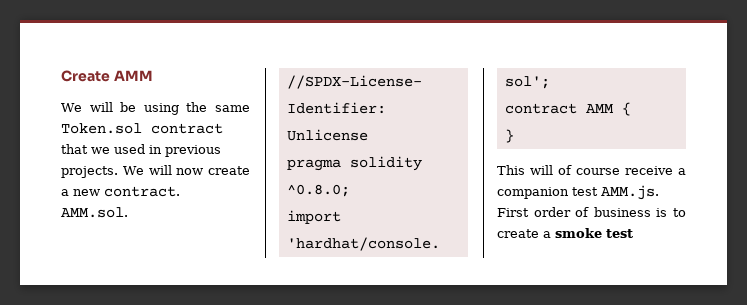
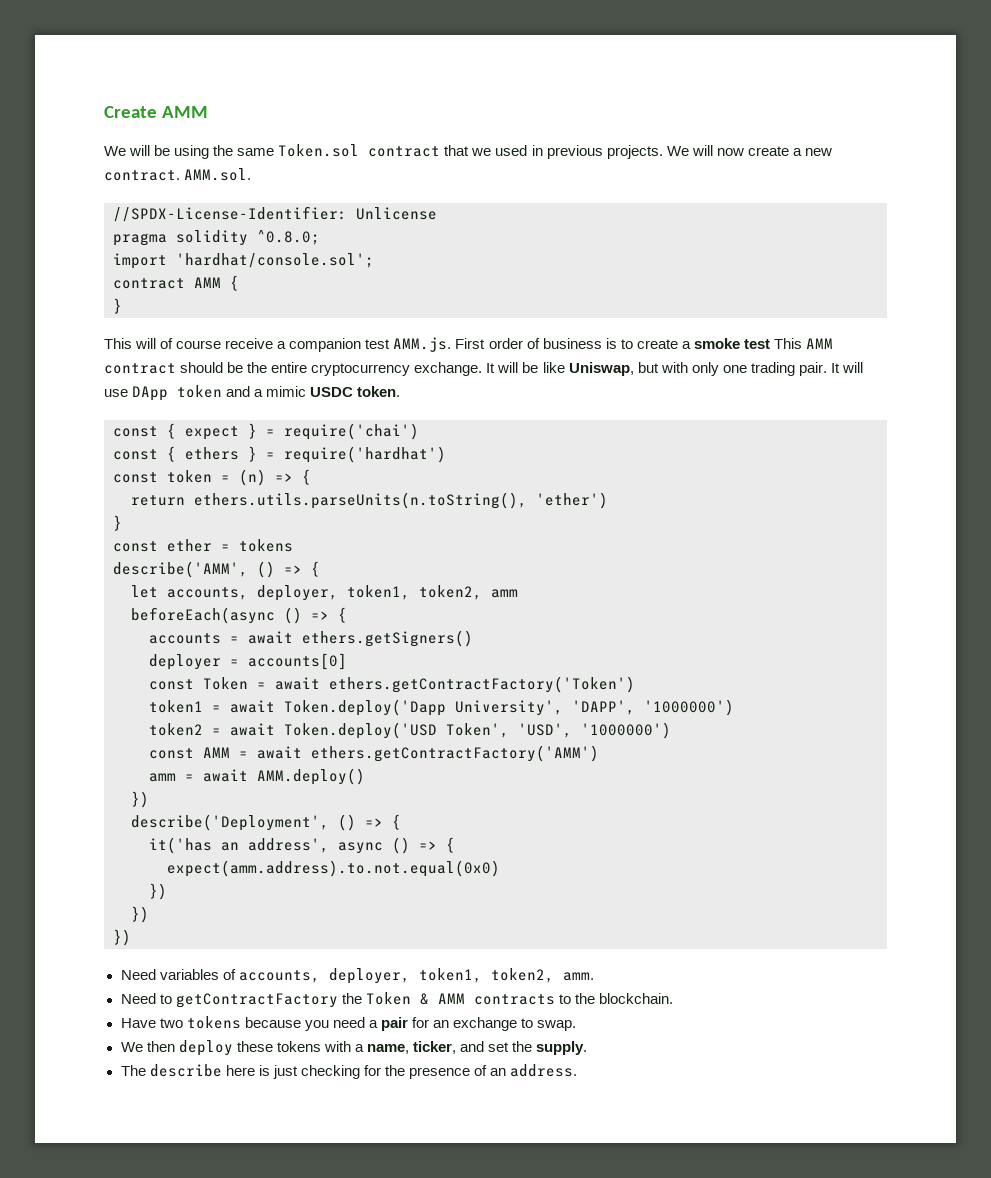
- This will of course receive a companion test AMM.js. First order of business is to create a smoke test
+ This will of course receive a companion test AMM.js. First order of business is to create a smoke test This AMM contract should be the entire cryptocurrency exchange. It will be like Uniswap, but with only one trading pair. It will use DApp token and a mimic USDC token.
+ const { expect } = require('chai')
+ const { ethers } = require('hardhat')
+ const token = (n) => {
+ return ethers.utils.parseUnits(n.toString(), 'ether')
+ }
+ const ether = tokens
+ describe('AMM', () => {
+ let accounts, deployer, token1, token2, amm
+ beforeEach(async () => {
+ accounts = await ethers.getSigners()
+ deployer = accounts[0]
+ const Token = await ethers.getContractFactory('Token')
+ token1 = await Token.deploy('Dapp University', 'DAPP', '1000000')
+ token2 = await Token.deploy('USD Token', 'USD', '1000000')
+ const AMM = await ethers.getContractFactory('AMM')
+ amm = await AMM.deploy()
+ })
+ describe('Deployment', () => {
+ it('has an address', async () => {
+ expect(amm.address).to.not.equal(0x0)
+ })
+ })
+ })
+ Need variables of accounts, deployer, token1, token2, amm.
+ Need to getContractFactory the Token & AMM contracts to the blockchain.
+ Have two tokens because you need a pair for an exchange to swap.
+ We then deploy these tokens with a name, ticker, and set the supply.
+ The describe here is just checking for the presence of an address.

